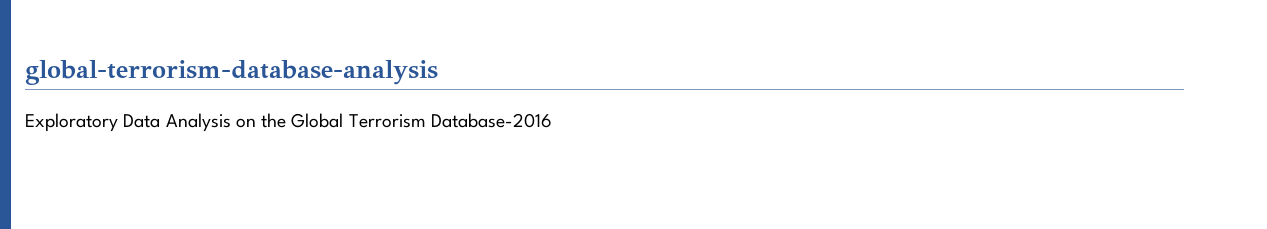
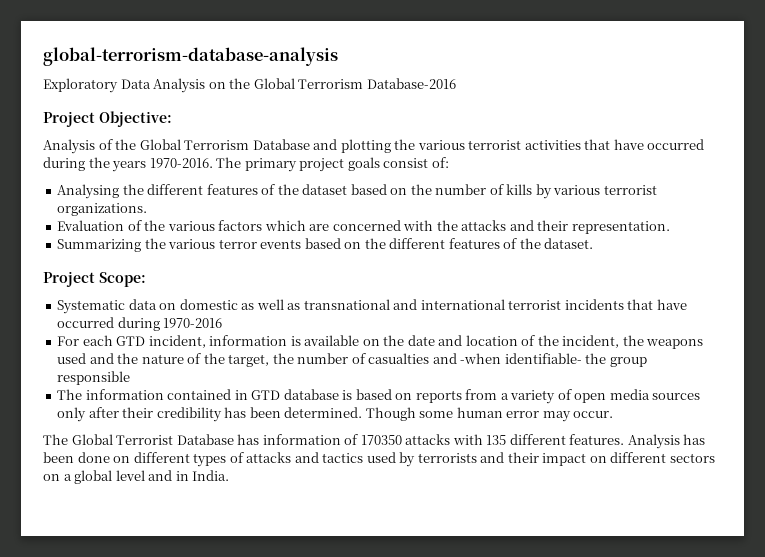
+ Project Objective:
+ Analysis of the Global Terrorism Database and plotting the various terrorist activities that have occurred during the years 1970-2016. The primary project goals consist of:
+ Analysing the different features of the dataset based on the number of kills by various terrorist organizations.
+ Evaluation of the various factors which are concerned with the attacks and their representation.
+ Summarizing the various terror events based on the different features of the dataset.
+ Project Scope:
+ Systematic data on domestic as well as transnational and international terrorist incidents that have occurred during 1970-2016
+ For each GTD incident, information is available on the date and location of the incident, the weapons used and the nature of the target, the number of casualties and -when identifiable- the group responsible
+ The information contained in GTD database is based on reports from a variety of open media sources only after their credibility has been determined. Though some human error may occur.
+ The Global Terrorist Database has information of 170350 attacks with 135 different features. Analysis has been done on different types of attacks and tactics used by terrorists and their impact on different sectors on a global level and in India.

